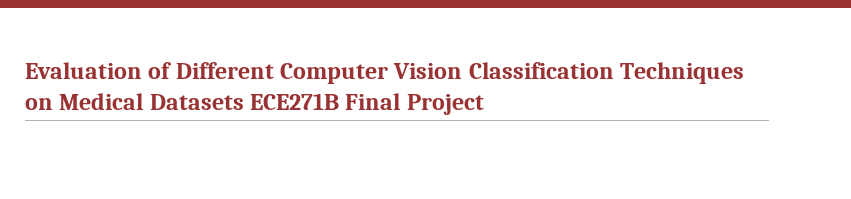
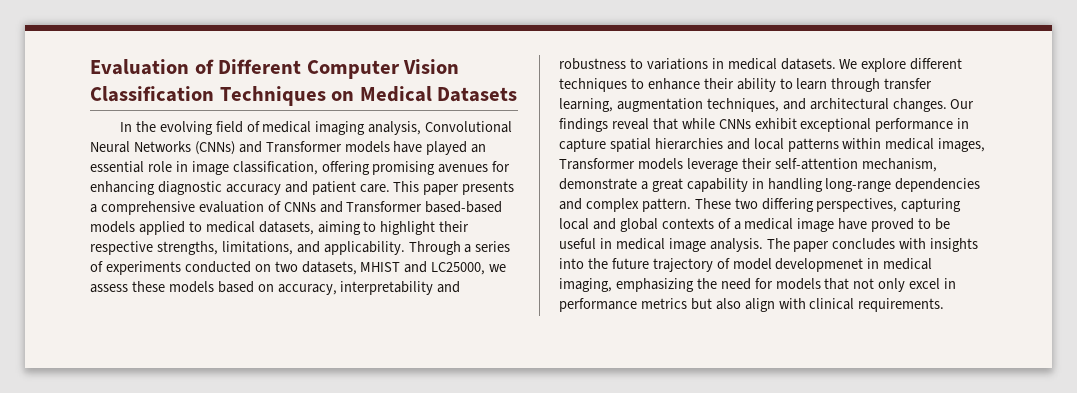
- Evaluation of Different Computer Vision Classification Techniques on Medical Datasets ECE271B Final Project
+ Evaluation of Different Computer Vision Classification Techniques on Medical Datasets
+ In the evolving field of medical imaging analysis, Convolutional Neural Networks (CNNs) and Transformer models have played an essential role in image classification, offering promising avenues for enhancing diagnostic accuracy and patient care. This paper presents a comprehensive evaluation of CNNs and Transformer based-based models applied to medical datasets, aiming to highlight their respective strengths, limitations, and applicability. Through a series of experiments conducted on two datasets, MHIST and LC25000, we assess these models based on accuracy, interpretability and robustness to variations in medical datasets. We explore different techniques to enhance their ability to learn through transfer learning, augmentation techniques, and architectural changes. Our findings reveal that while CNNs exhibit exceptional performance in capture spatial hierarchies and local patterns within medical images, Transformer models leverage their self-attention mechanism, demonstrate a great capability in handling long-range dependencies and complex pattern. These two differing perspectives, capturing local and global contexts of a medical image have proved to be useful in medical image analysis. The paper concludes with insights into the future trajectory of model developmenet in medical imaging, emphasizing the need for models that not only excel in performance metrics but also align with clinical requirements.

